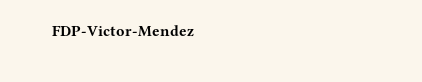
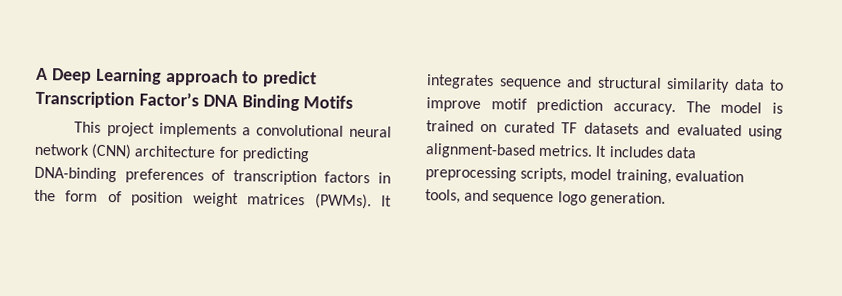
- FDP-Victor-Mendez
+ A Deep Learning approach to predict Transcription Factor’s DNA Binding Motifs
+ This project implements a convolutional neural network (CNN) architecture for predicting DNA-binding preferences of transcription factors in the form of position weight matrices (PWMs). It integrates sequence and structural similarity data to improve motif prediction accuracy. The model is trained on curated TF datasets and evaluated using alignment-based metrics. It includes data preprocessing scripts, model training, evaluation tools, and sequence logo generation.

